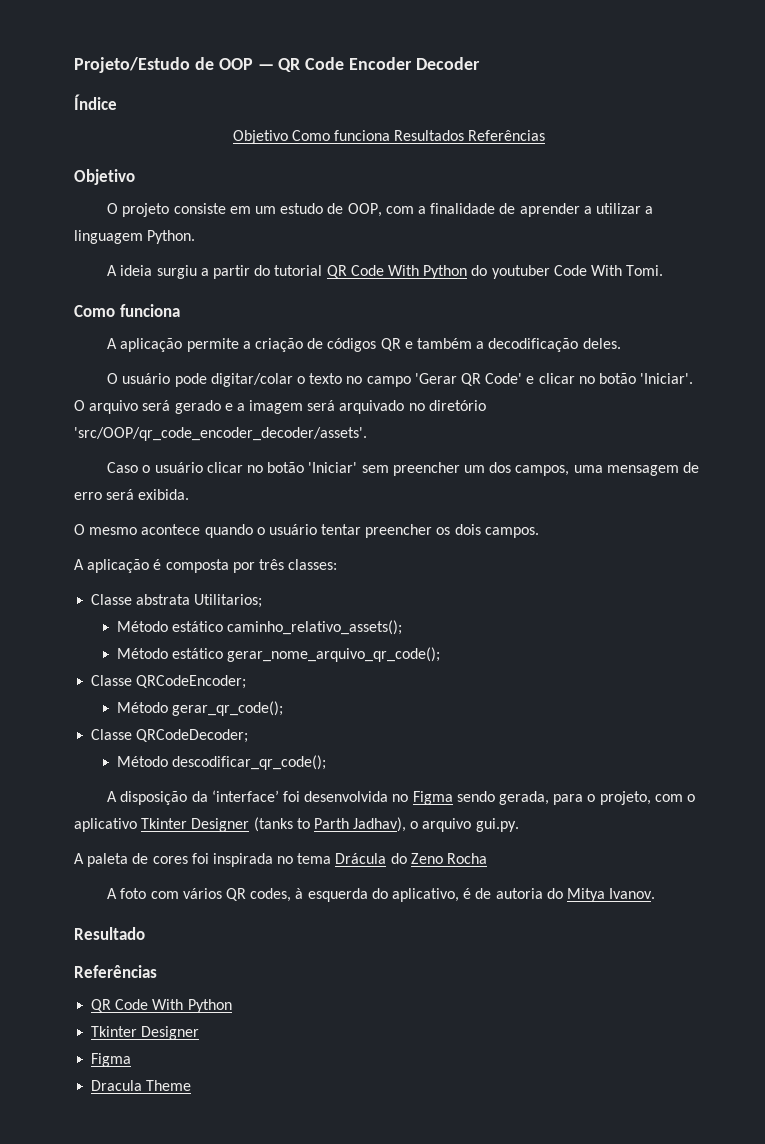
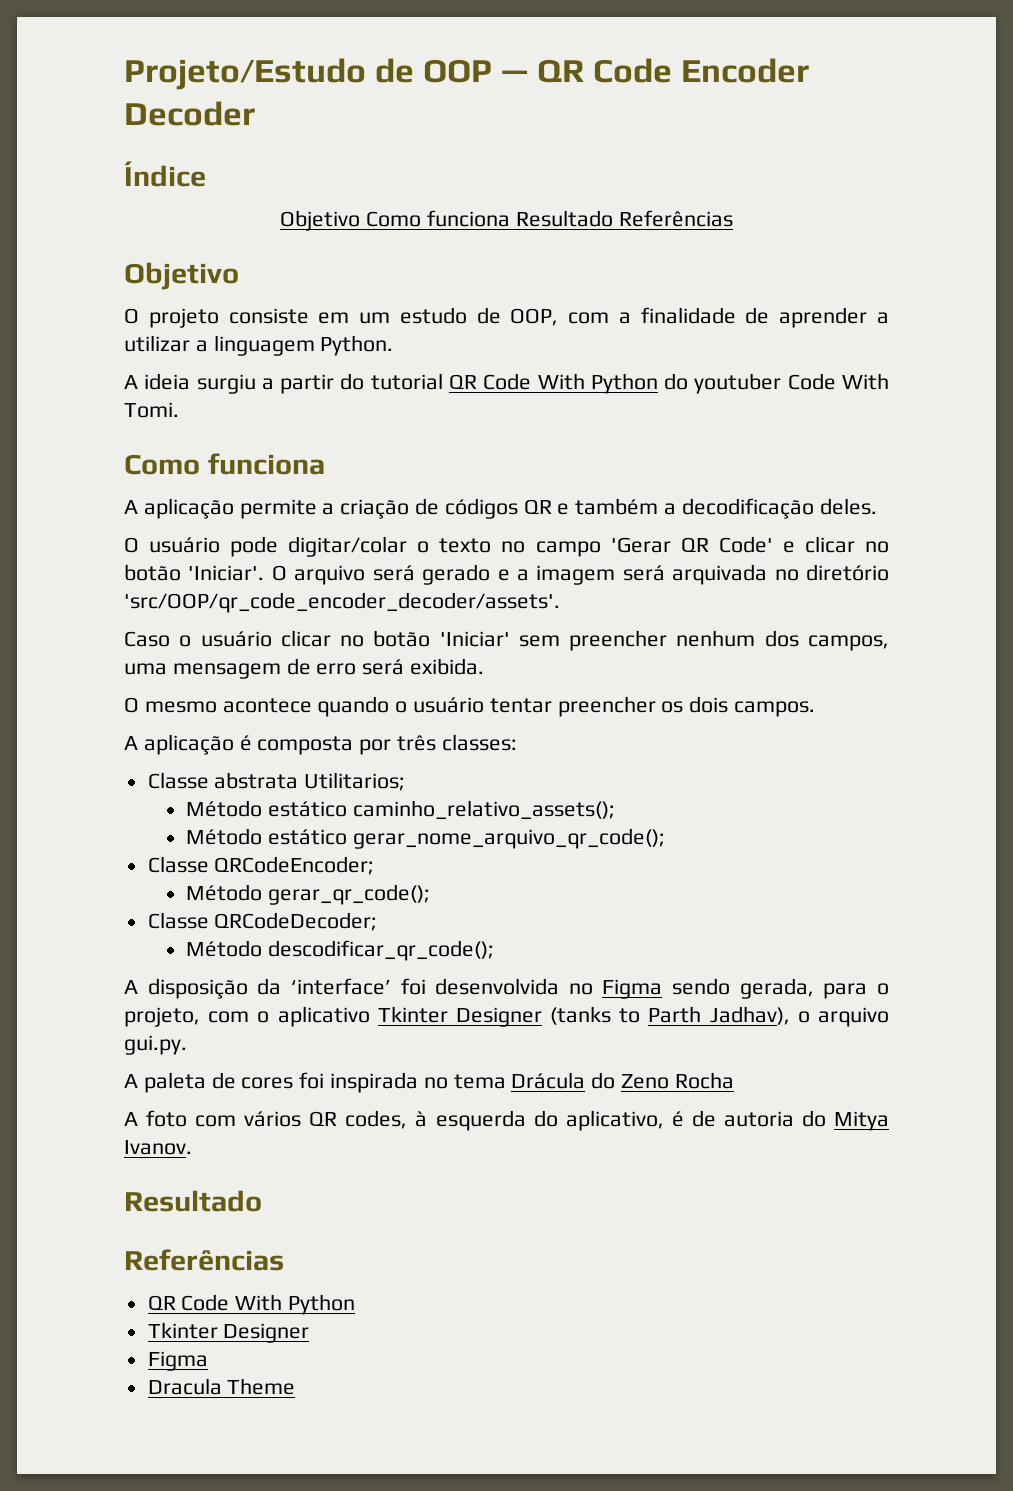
- Objetivo Como funciona Resultados Referências
+ Objetivo Como funciona Resultado Referências
- O arquivo será gerado e a imagem será arquivado no diretório 'src/OOP/qr_code_encoder_decoder/assets'.
+ O arquivo será gerado e a imagem será arquivada no diretório 'src/OOP/qr_code_encoder_decoder/assets'.
- Caso o usuário clicar no botão 'Iniciar' sem preencher um dos campos, uma mensagem de erro será exibida.
+ Caso o usuário clicar no botão 'Iniciar' sem preencher nenhum dos campos, uma mensagem de erro será exibida.

